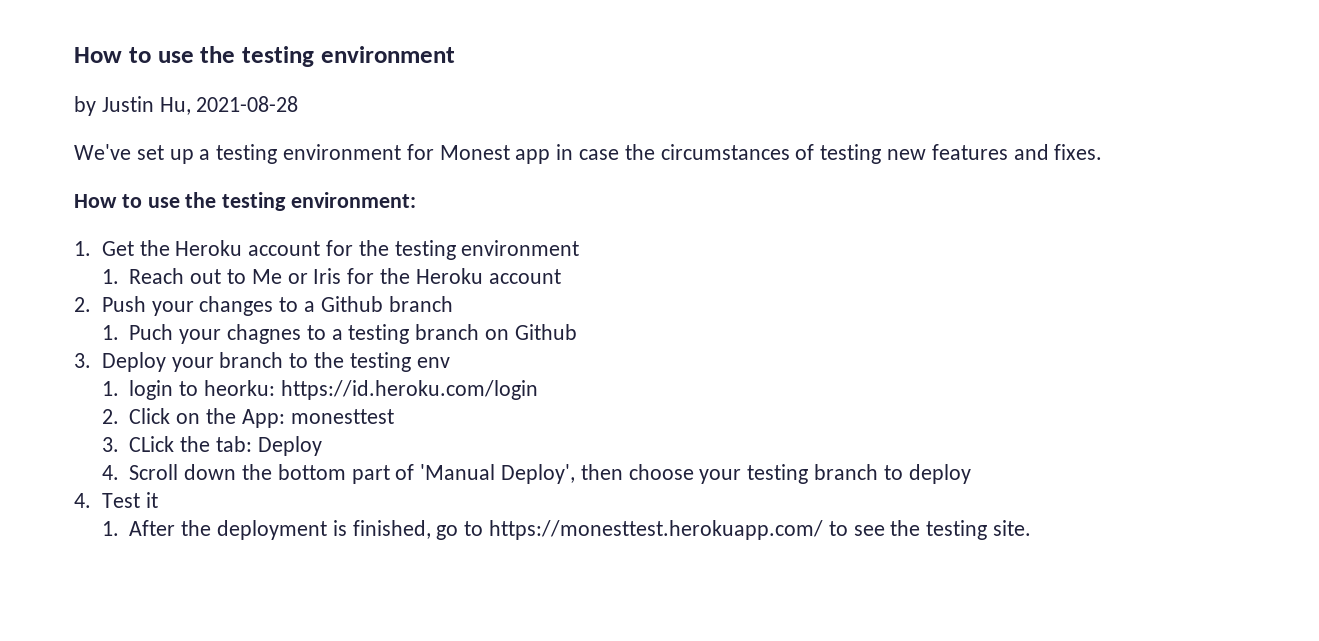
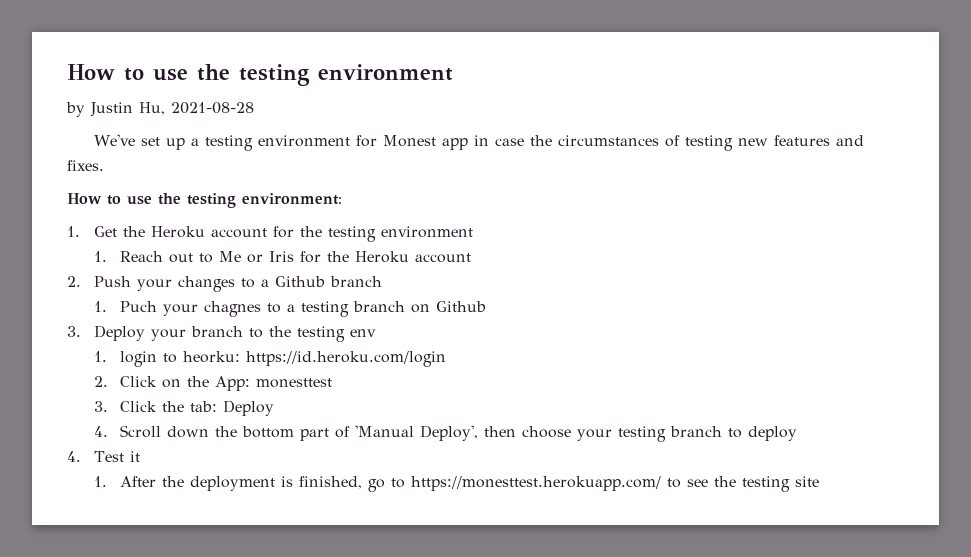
- 3. CLick the tab: Deploy
+ 3. Click the tab: Deploy
- 1. After the deployment is finished, go to https://monesttest.herokuapp.com/ to see the testing site.
+ 1. After the deployment is finished, go to https://monesttest.herokuapp.com/ to see the testing site

